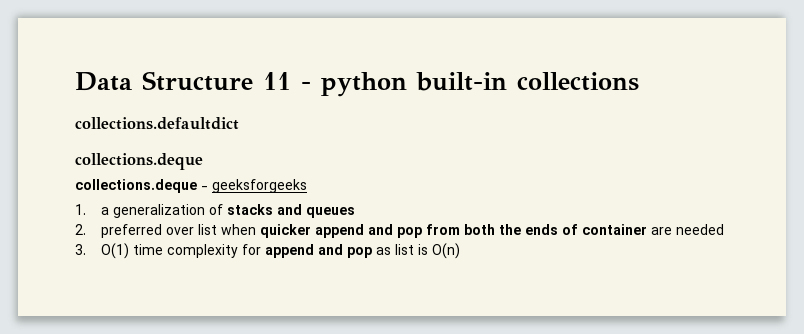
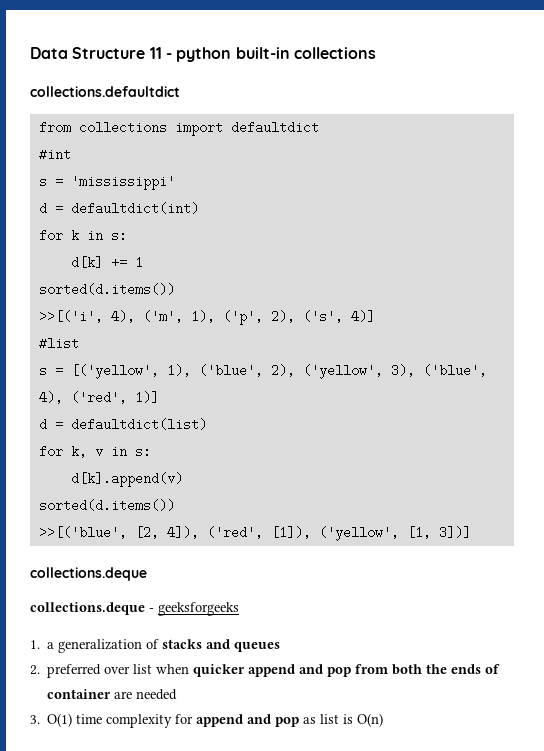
+ from collections import defaultdict
+ #int
+ s = 'mississippi'
+ d = defaultdict(int)
+ for k in s:
+ d[k] += 1
+ sorted(d.items())
+ >>[('i', 4), ('m', 1), ('p', 2), ('s', 4)]
+ #list
+ s = [('yellow', 1), ('blue', 2), ('yellow', 3), ('blue', 4), ('red', 1)]
+ d = defaultdict(list)
+ for k, v in s:
+ d[k].append(v)
+ sorted(d.items())
+ >>[('blue', [2, 4]), ('red', [1]), ('yellow', [1, 3])]

